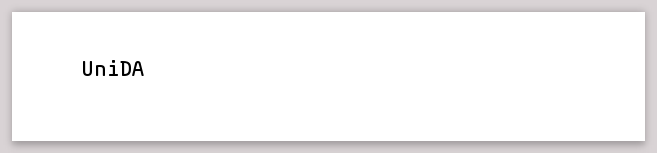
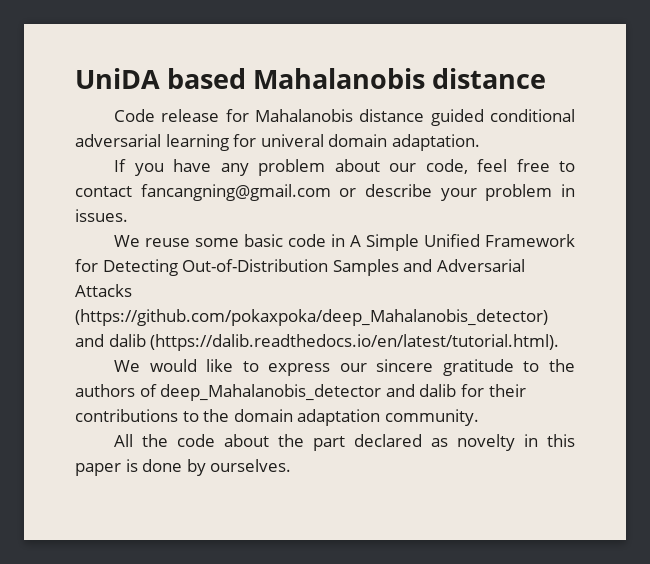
- UniDA
+ UniDA based Mahalanobis distance
+ Code release for Mahalanobis distance guided conditional adversarial learning for univeral domain adaptation.
+ If you have any problem about our code, feel free to contact fancangning@gmail.com or describe your problem in issues.
+ We reuse some basic code in A Simple Unified Framework for Detecting Out-of-Distribution Samples and Adversarial Attacks (https://github.com/pokaxpoka/deep_Mahalanobis_detector) and dalib (https://dalib.readthedocs.io/en/latest/tutorial.html).
+ We would like to express our sincere gratitude to the authors of deep_Mahalanobis_detector and dalib for their contributions to the domain adaptation community.
+ All the code about the part declared as novelty in this paper is done by ourselves.

